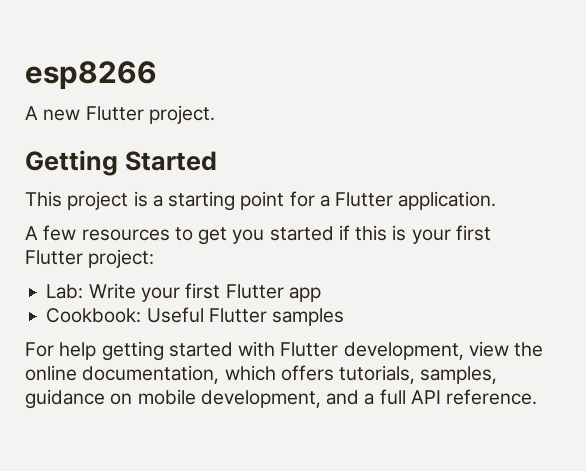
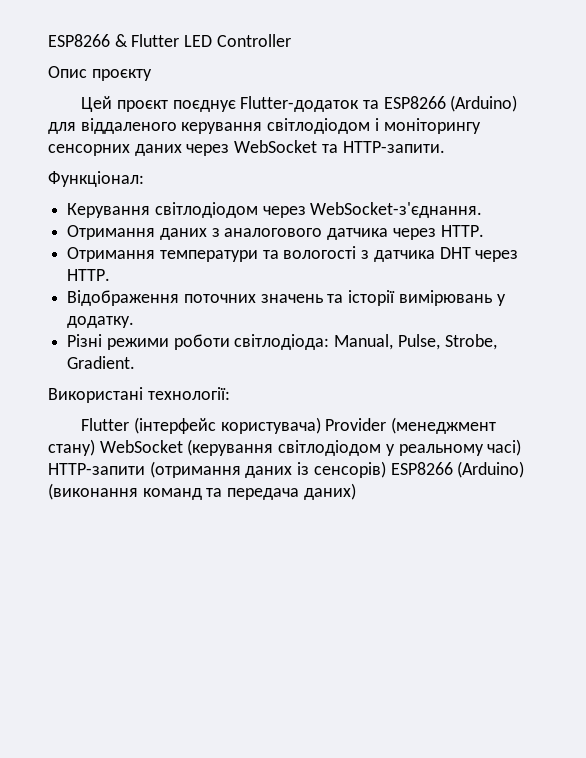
- esp8266
- A new Flutter project.
- Getting Started
- This project is a starting point for a Flutter application.
- A few resources to get you started if this is your first Flutter project:
- Lab: Write your first Flutter app
- Cookbook: Useful Flutter samples
- For help getting started with Flutter development, view the online documentation, which offers tutorials, samples, guidance on mobile development, and a full API reference.
+ ESP8266 & Flutter LED Controller
+ Опис проєкту
+ Цей проєкт поєднує Flutter-додаток та ESP8266 (Arduino) для віддаленого керування світлодіодом і моніторингу сенсорних даних через WebSocket та HTTP-запити.
+ Функціонал:
+ Керування світлодіодом через WebSocket-з'єднання.
+ Отримання даних з аналогового датчика через HTTP.
+ Отримання температури та вологості з датчика DHT через HTTP.
+ Відображення поточних значень та історії вимірювань у додатку.
+ Різні режими роботи світлодіода: Manual, Pulse, Strobe, Gradient.
+ Використані технології:
+ Flutter (інтерфейс користувача) Provider (менеджмент стану) WebSocket (керування світлодіодом у реальному часі) HTTP-запити (отримання даних із сенсорів) ESP8266 (Arduino) (виконання команд та передача даних)

